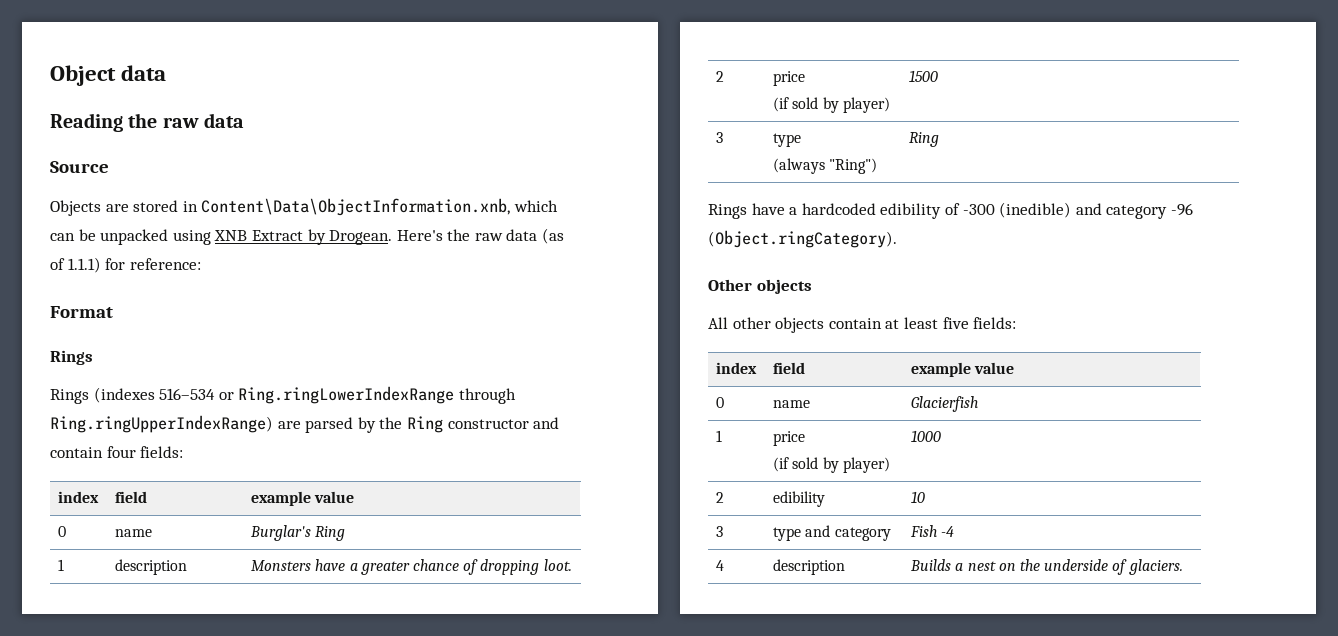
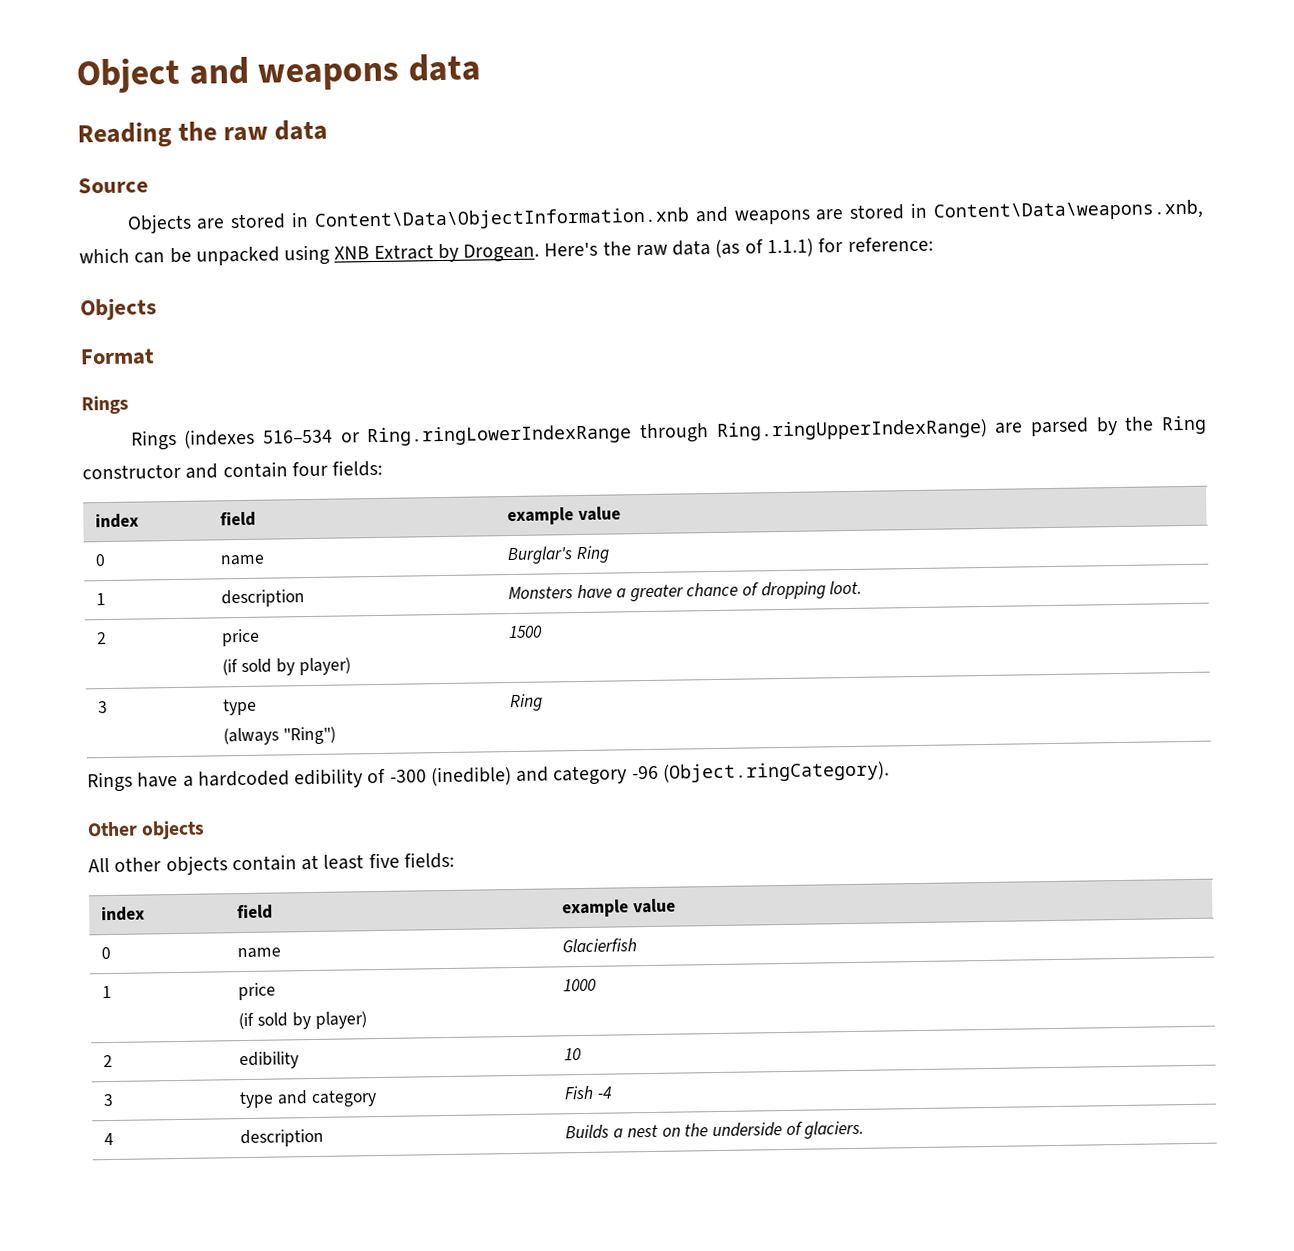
- Object data
+ Object and weapons data
- Objects are stored in Content\Data\ObjectInformation.xnb, which can be unpacked using XNB Extract by Drogean.
+ Objects are stored in Content\Data\ObjectInformation.xnb and weapons are stored in Content\Data\weapons.xnb, which can be unpacked using XNB Extract by Drogean.
  Here's the raw data (as of 1.1.1) for reference:
+ Objects

